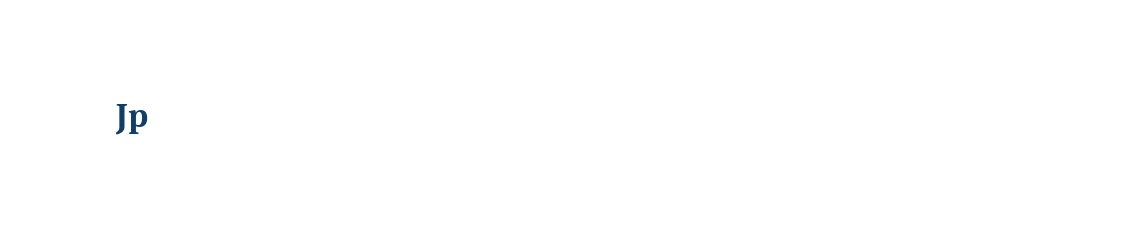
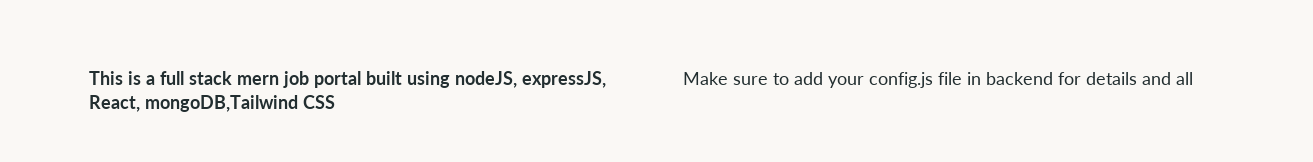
- Jp
+ This is a full stack mern job portal built using nodeJS, expressJS, React, mongoDB,Tailwind CSS
+ Make sure to add your config.js file in backend for details and all

